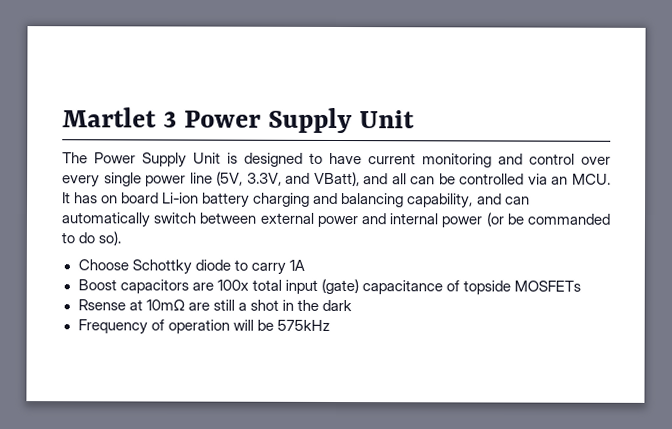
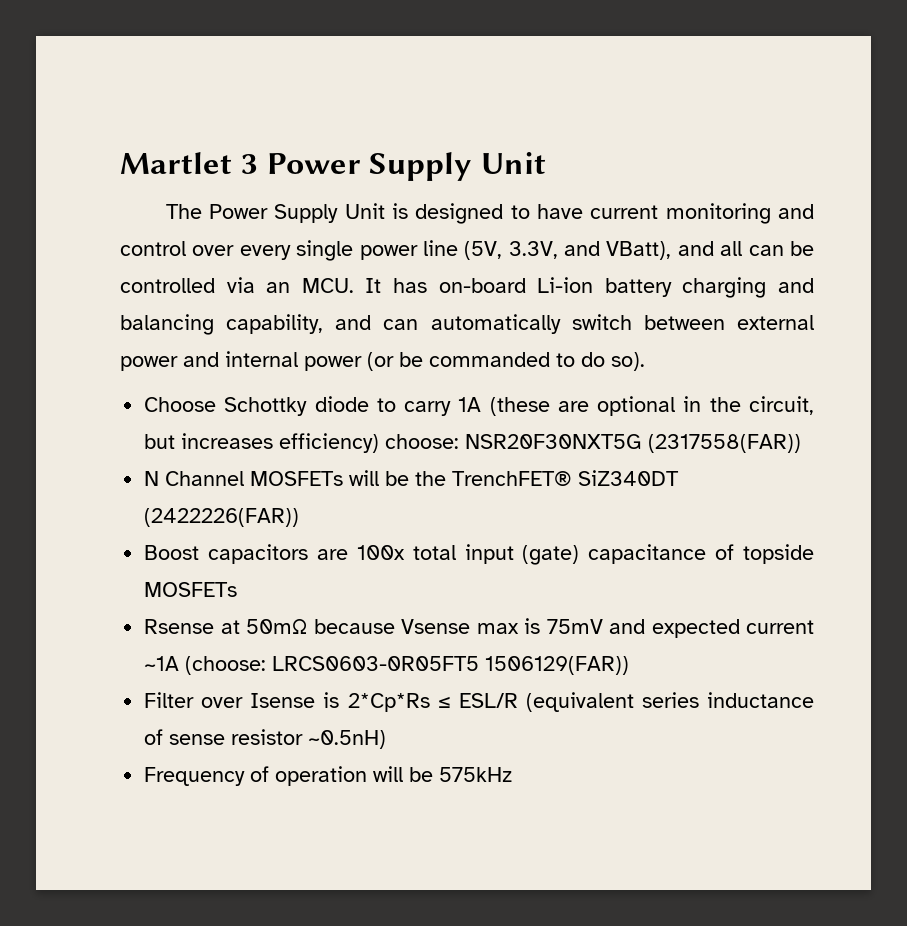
- The Power Supply Unit is designed to have current monitoring and control over every single power line (5V, 3.3V, and VBatt), and all can be controlled via an MCU. It has on board Li-ion battery charging and balancing capability, and can automatically switch between external power and internal power (or be commanded to do so).
+ The Power Supply Unit is designed to have current monitoring and control over every single power line (5V, 3.3V, and VBatt), and all can be controlled via an MCU. It has on-board Li-ion battery charging and balancing capability, and can automatically switch between external power and internal power (or be commanded to do so).
- Choose Schottky diode to carry 1A
+ Choose Schottky diode to carry 1A (these are optional in the circuit, but increases efficiency) choose: NSR20F30NXT5G (2317558(FAR))
+ N Channel MOSFETs will be the TrenchFET® SiZ340DT (2422226(FAR))
- Rsense at 10mΩ are still a shot in the dark
+ Rsense at 50mΩ because Vsense max is 75mV and expected current ~1A (choose: LRCS0603-0R05FT5 1506129(FAR))
+ Filter over Isense is 2*Cp*Rs ≤ ESL/R (equivalent series inductance of sense resistor ~0.5nH)

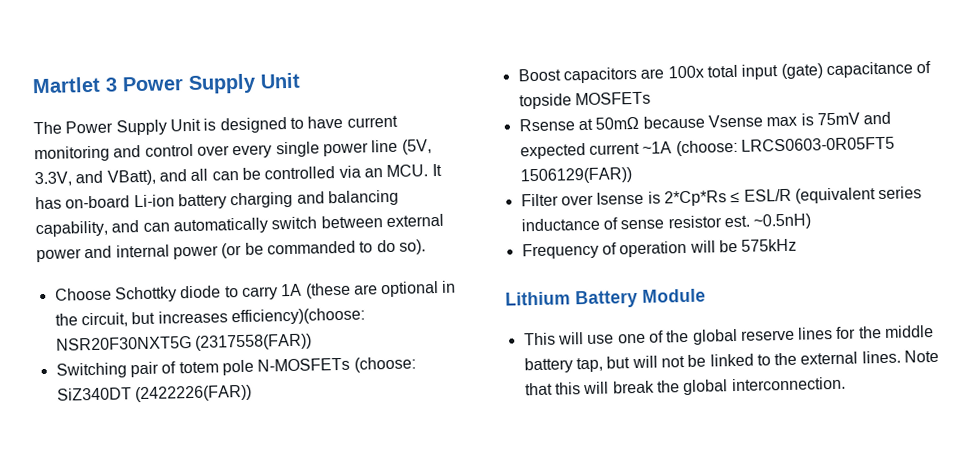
- Choose Schottky diode to carry 1A (these are optional in the circuit, but increases efficiency) choose: NSR20F30NXT5G (2317558(FAR))
+ Choose Schottky diode to carry 1A (these are optional in the circuit, but increases efficiency)(choose: NSR20F30NXT5G (2317558(FAR))
- N Channel MOSFETs will be the TrenchFET® SiZ340DT (2422226(FAR))
+ Switching pair of totem pole N-MOSFETs (choose: SiZ340DT (2422226(FAR))
- Filter over Isense is 2*Cp*Rs ≤ ESL/R (equivalent series inductance of sense resistor ~0.5nH)
+ Filter over Isense is 2*Cp*Rs ≤ ESL/R (equivalent series inductance of sense resistor est. ~0.5nH)
+ Lithium Battery Module
+ This will use one of the global reserve lines for the middle battery tap, but will not be linked to the external lines. Note that this will break the global interconnection.

